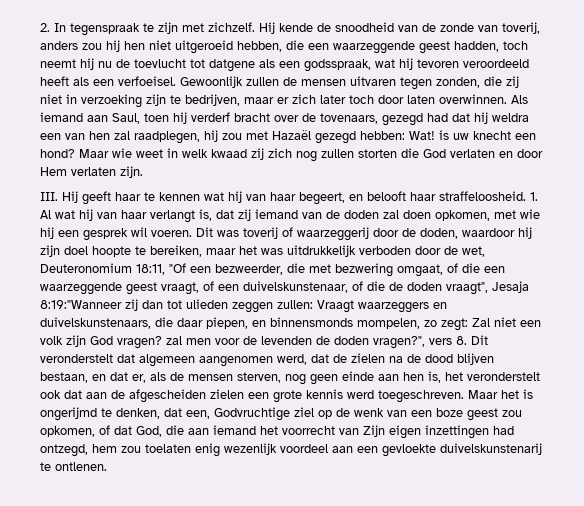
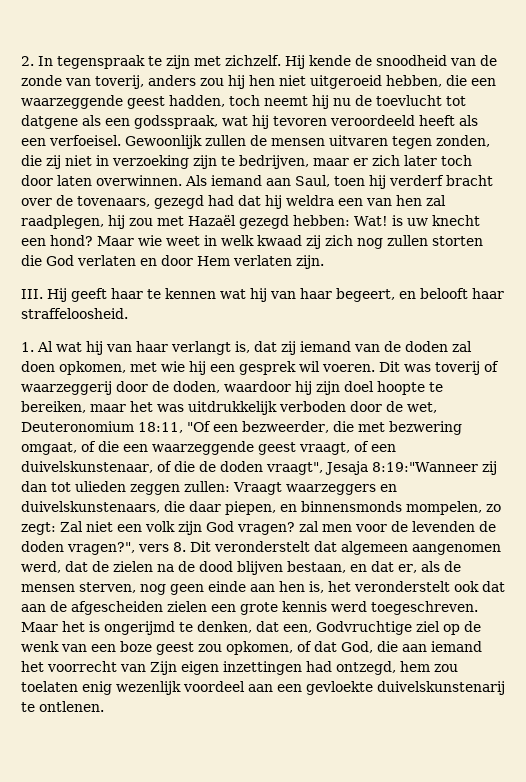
- III. Hij geeft haar te kennen wat hij van haar begeert, en belooft haar straffeloosheid. 1. Al wat hij van haar verlangt is, dat zij iemand van de doden zal doen opkomen, met wie hij een gesprek wil voeren.
+ III. Hij geeft haar te kennen wat hij van haar begeert, en belooft haar straffeloosheid.
+ 1. Al wat hij van haar verlangt is, dat zij iemand van de doden zal doen opkomen, met wie hij een gesprek wil voeren.

